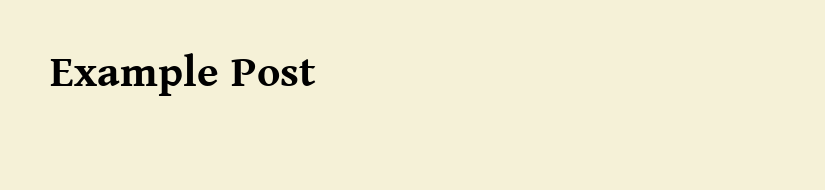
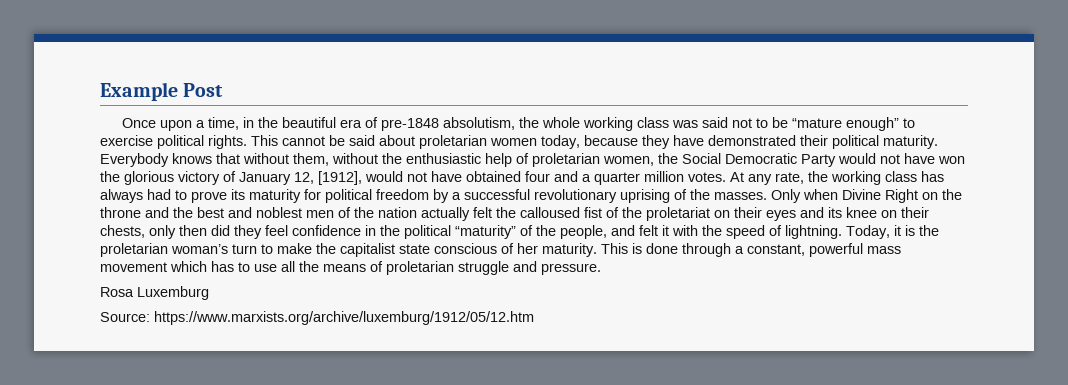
+ Once upon a time, in the beautiful era of pre-1848 absolutism, the whole working class was said not to be “mature enough” to exercise political rights. This cannot be said about proletarian women today, because they have demonstrated their political maturity. Everybody knows that without them, without the enthusiastic help of proletarian women, the Social Democratic Party would not have won the glorious victory of January 12, [1912], would not have obtained four and a quarter million votes. At any rate, the working class has always had to prove its maturity for political freedom by a successful revolutionary uprising of the masses. Only when Divine Right on the throne and the best and noblest men of the nation actually felt the calloused fist of the proletariat on their eyes and its knee on their chests, only then did they feel confidence in the political “maturity” of the people, and felt it with the speed of lightning. Today, it is the proletarian woman’s turn to make the capitalist state conscious of her maturity. This is done through a constant, powerful mass movement which has to use all the means of proletarian struggle and pressure.
+ Rosa Luxemburg
+ Source: https://www.marxists.org/archive/luxemburg/1912/05/12.htm

